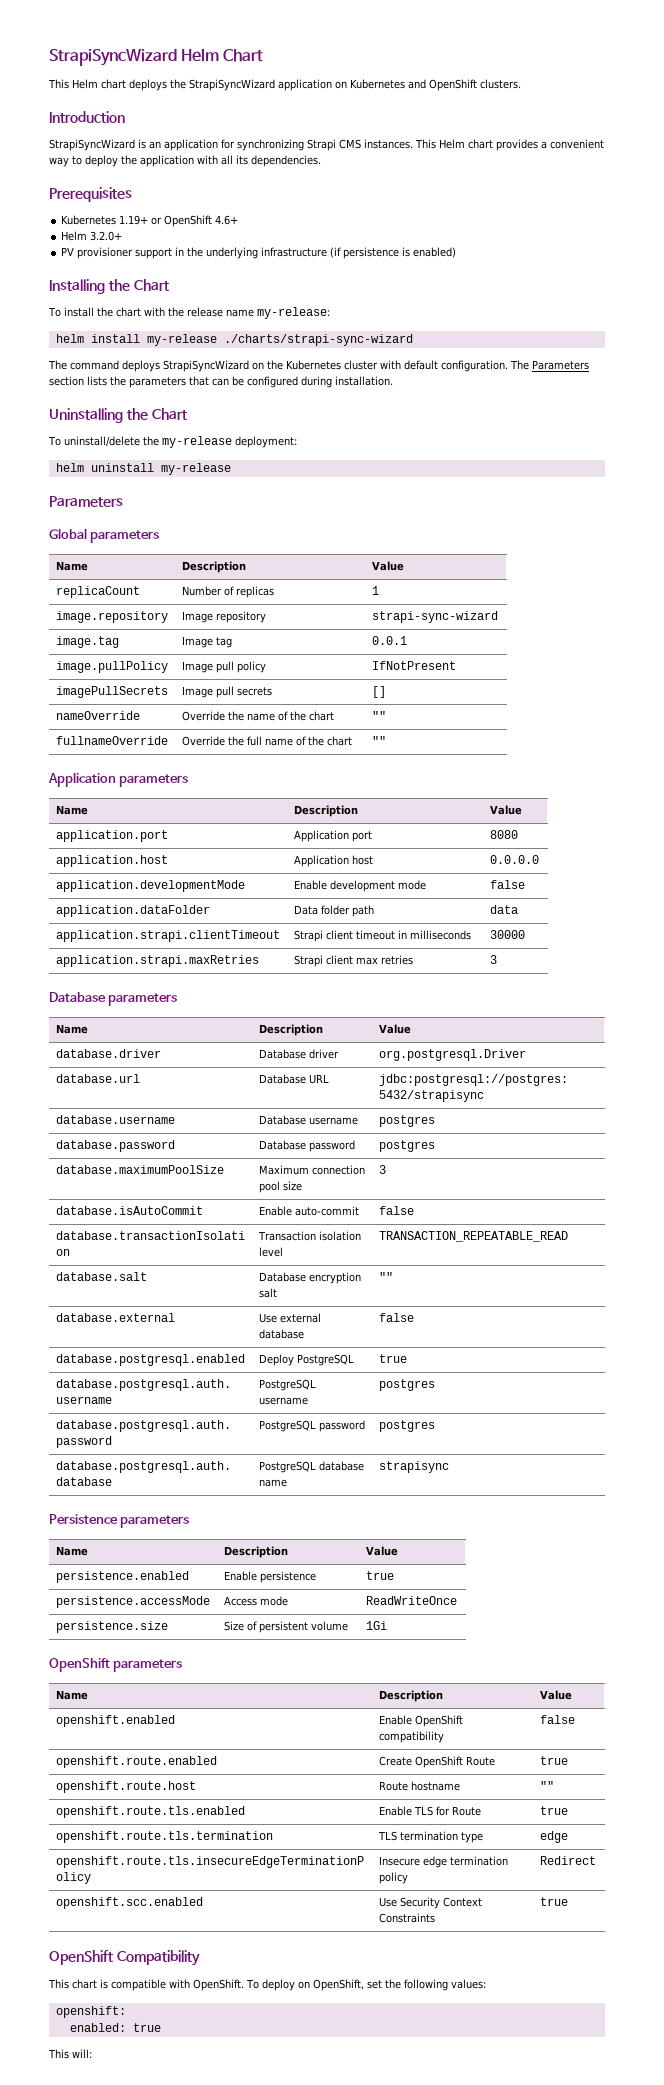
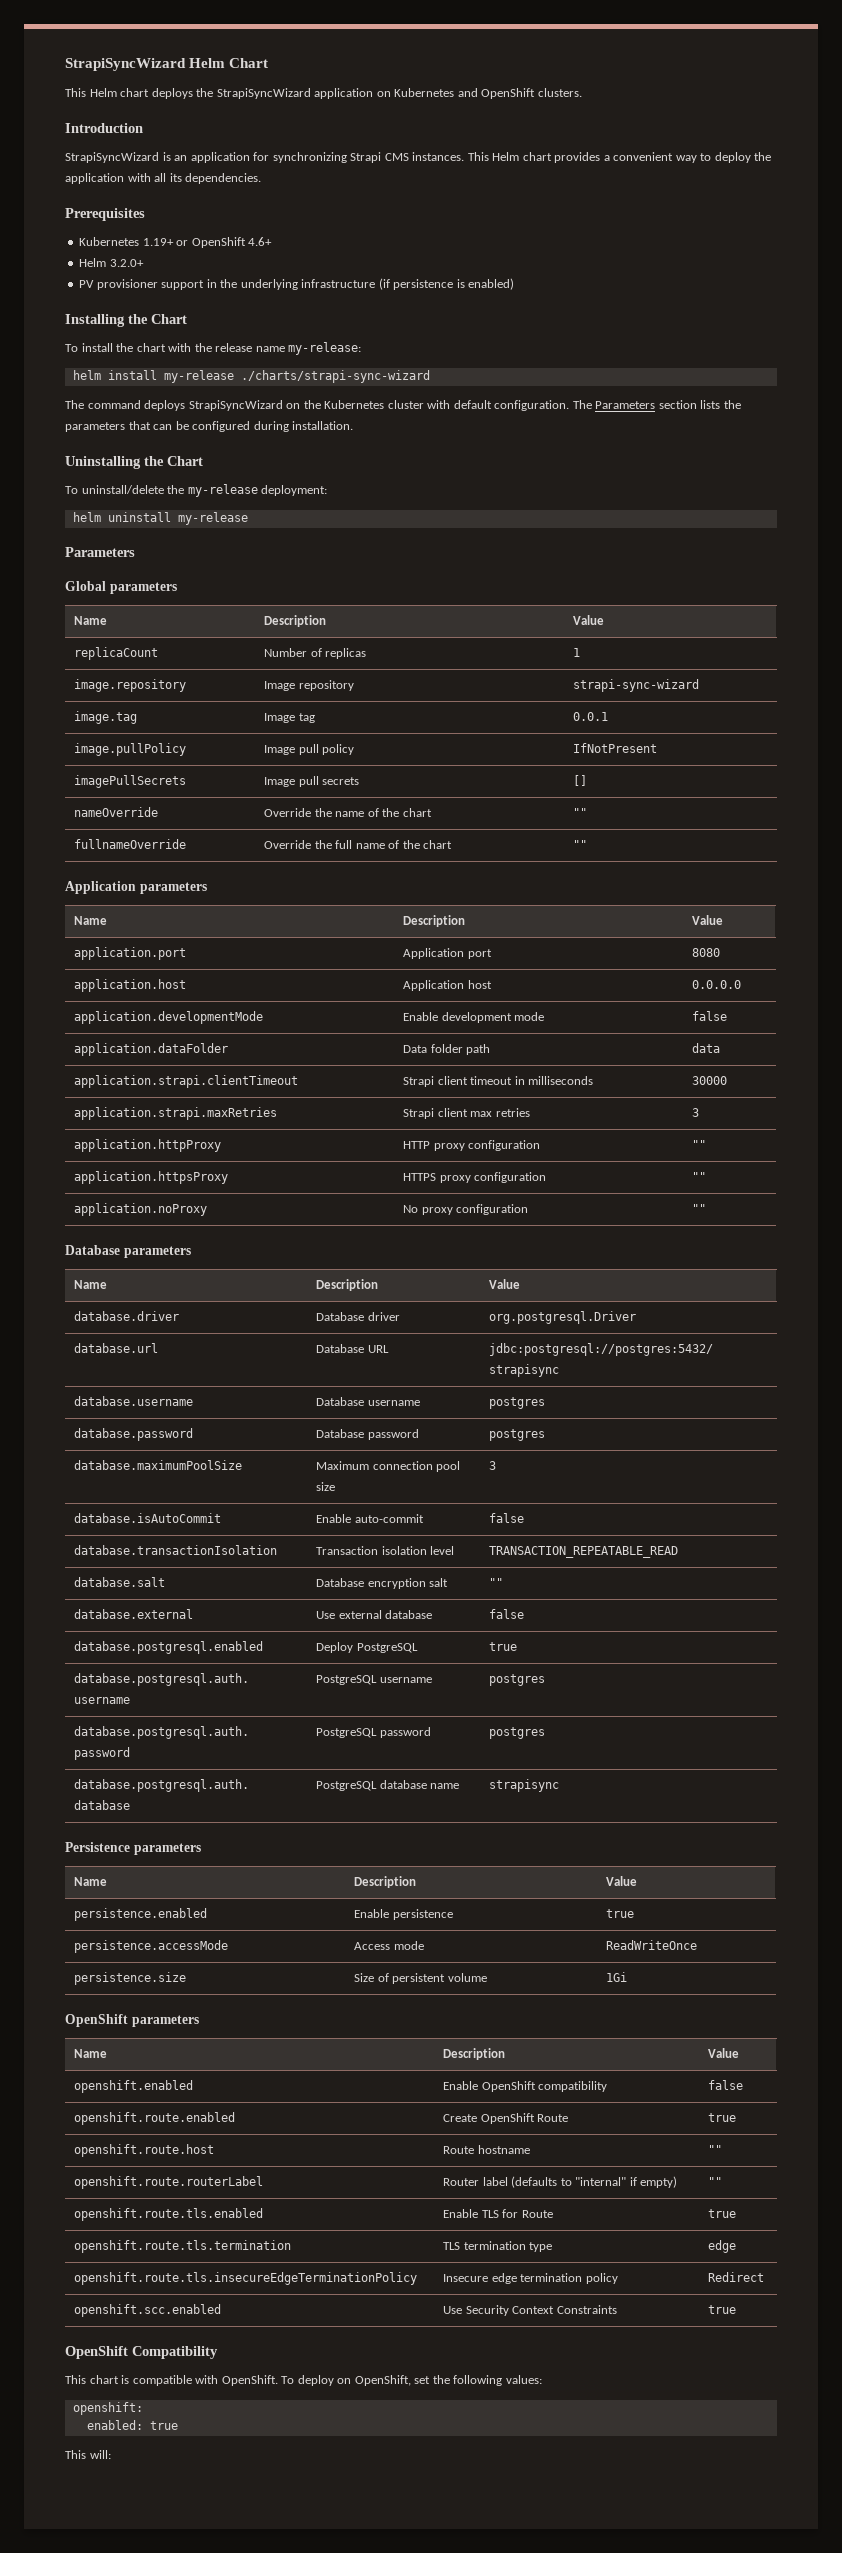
+ application.httpProxy | HTTP proxy configuration | ""
+ application.httpsProxy | HTTPS proxy configuration | ""
+ application.noProxy | No proxy configuration | ""
+ openshift.route.routerLabel | Router label (defaults to "internal" if empty) | ""

